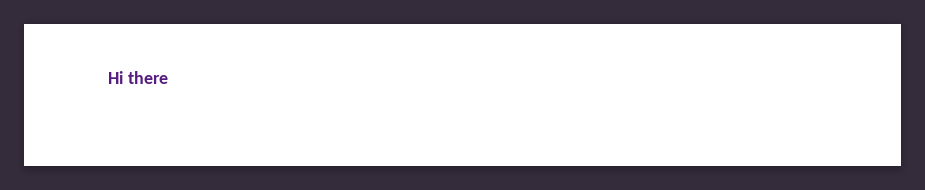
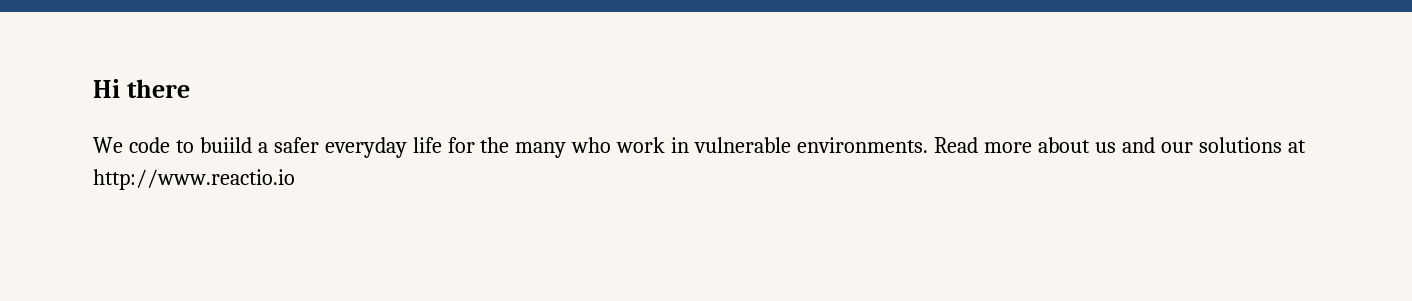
+ We code to buiild a safer everyday life for the many who work in vulnerable environments. Read more about us and our solutions at http://www.reactio.io

